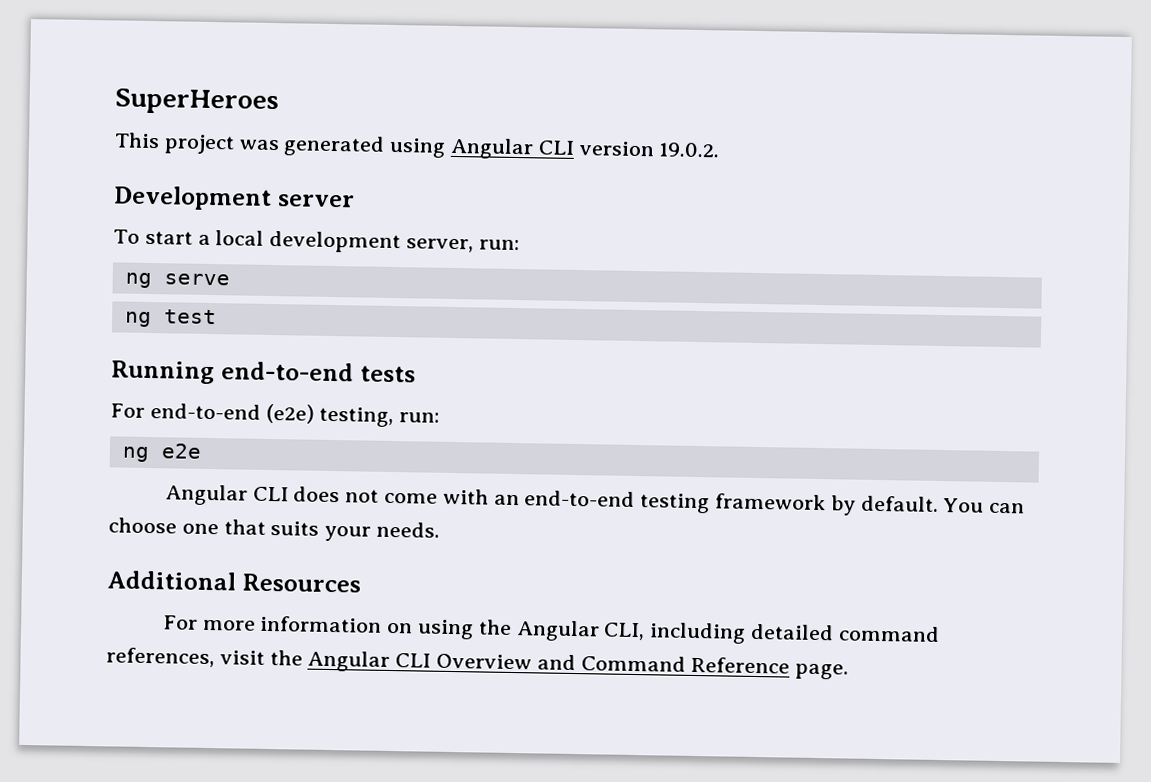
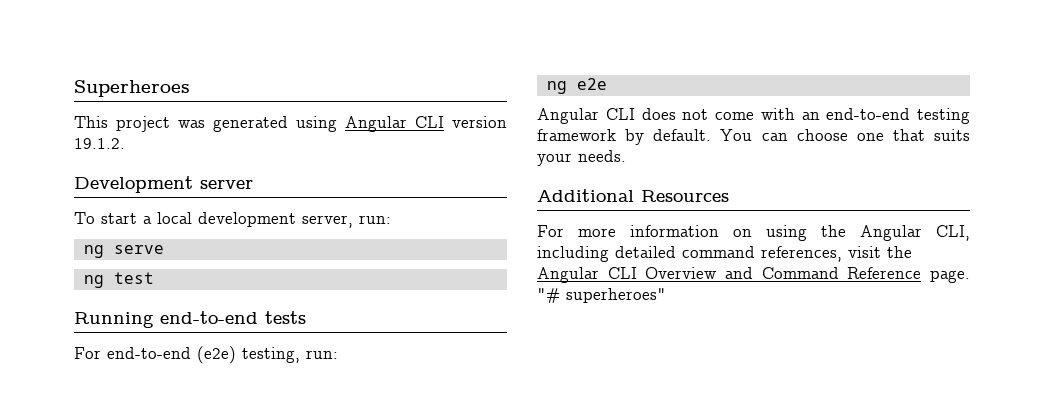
- SuperHeroes
+ Superheroes
- This project was generated using Angular CLI version 19.0.2.
+ This project was generated using Angular CLI version 19.1.2.
+ "# superheroes"

